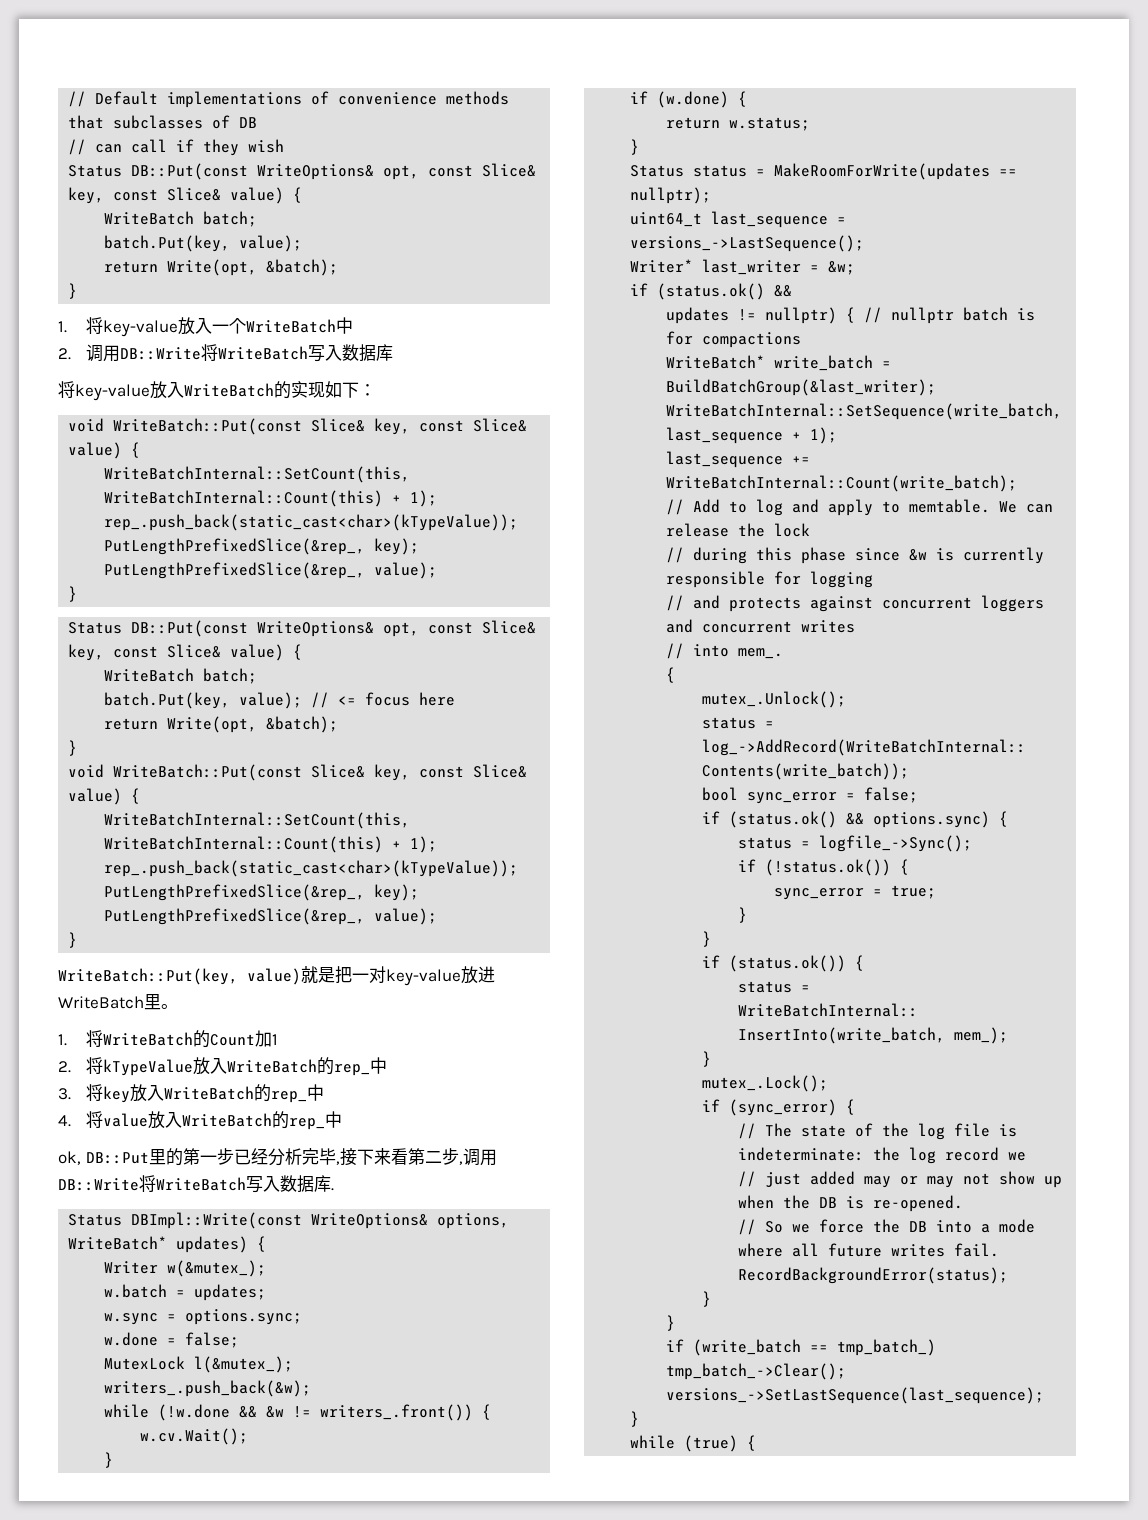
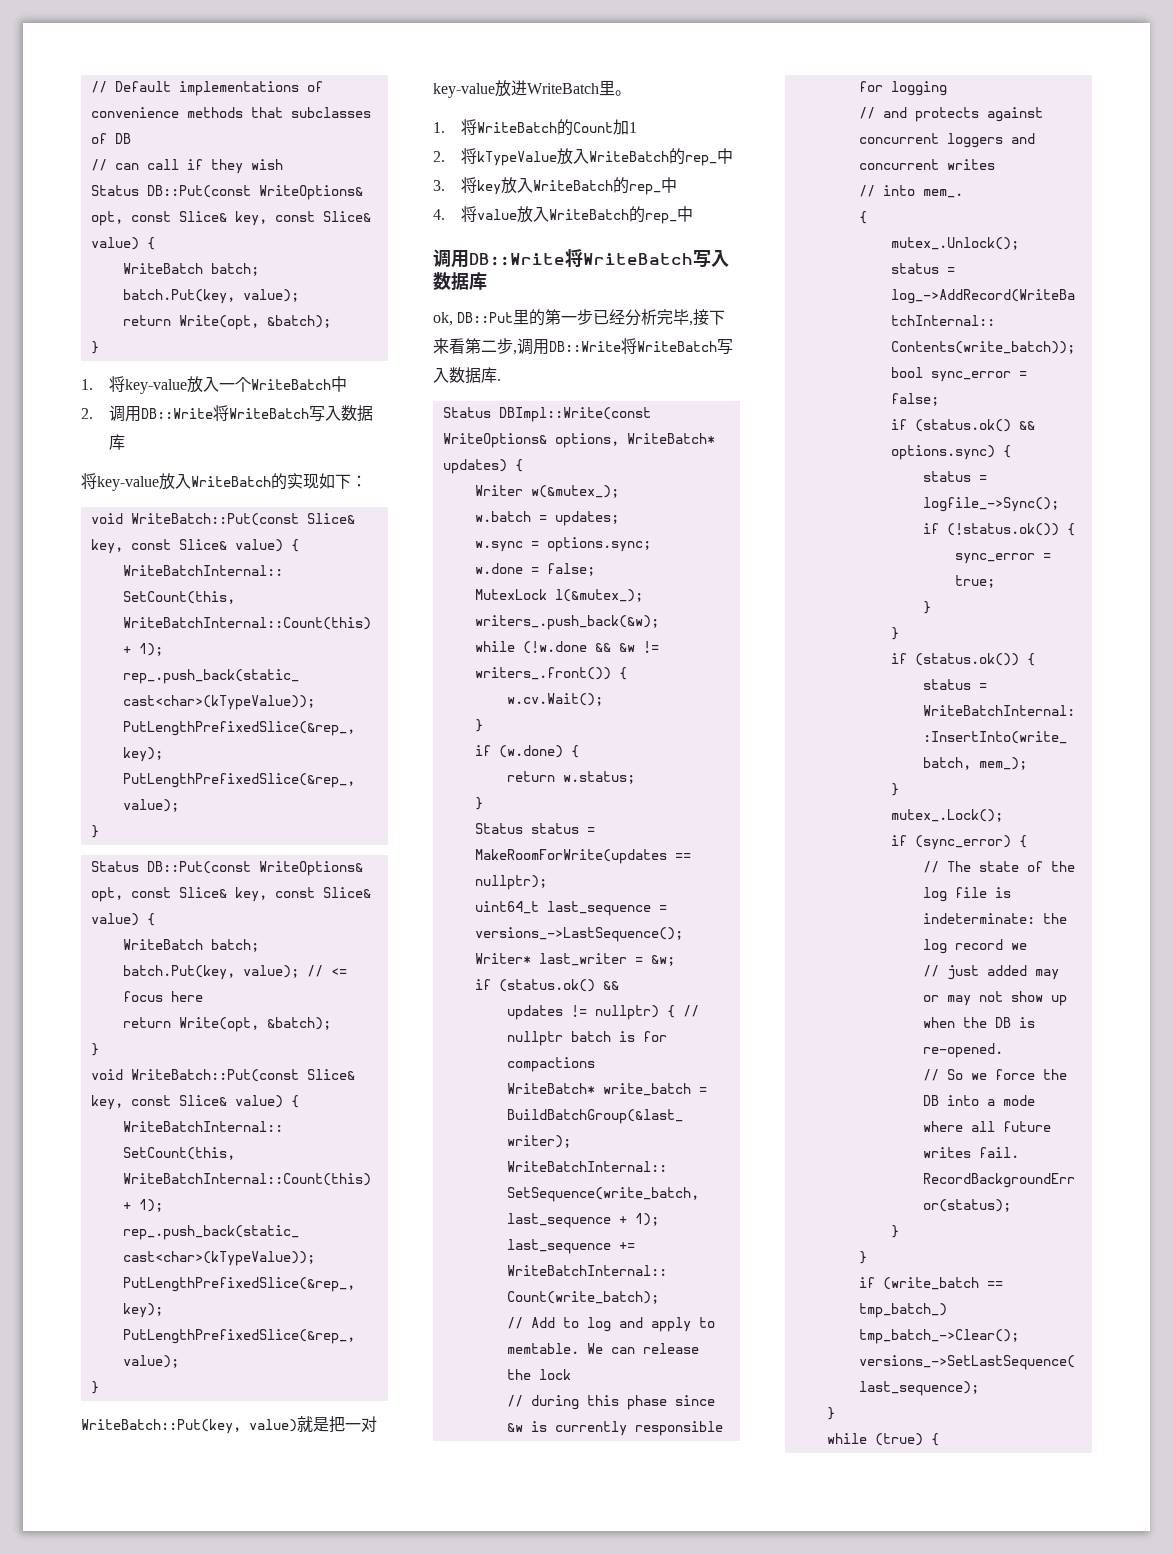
  4.将value放入WriteBatch的rep_中
+ 调用DB::Write将WriteBatch写入数据库

